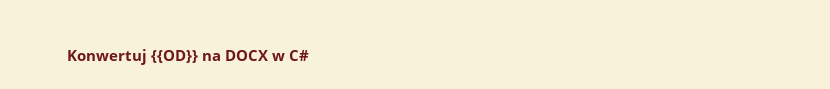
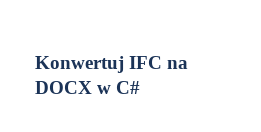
- Konwertuj {{OD}} na DOCX w C#
+ Konwertuj IFC na DOCX w C#

